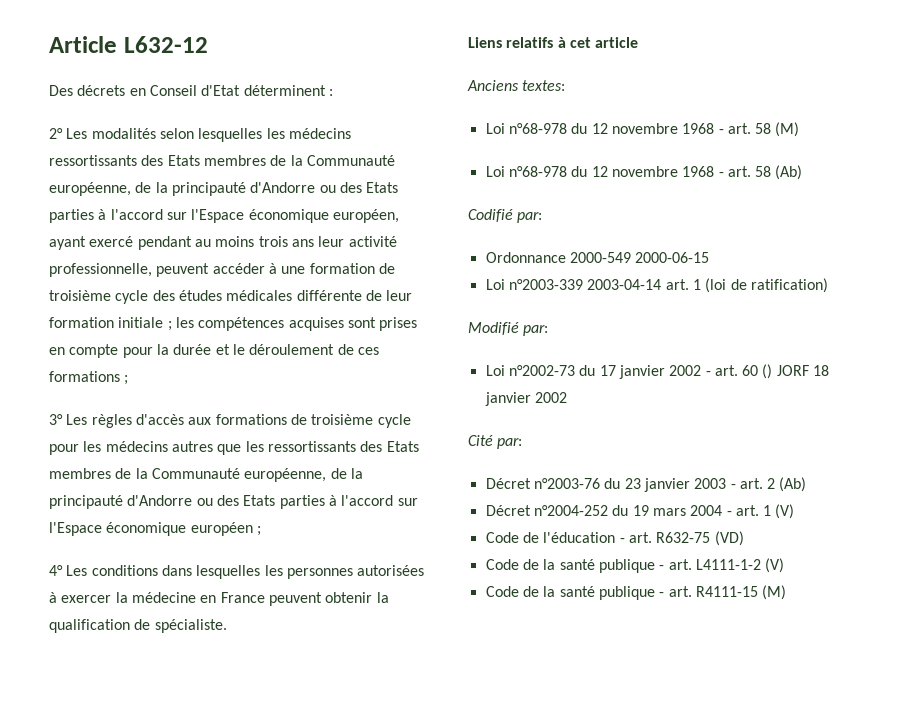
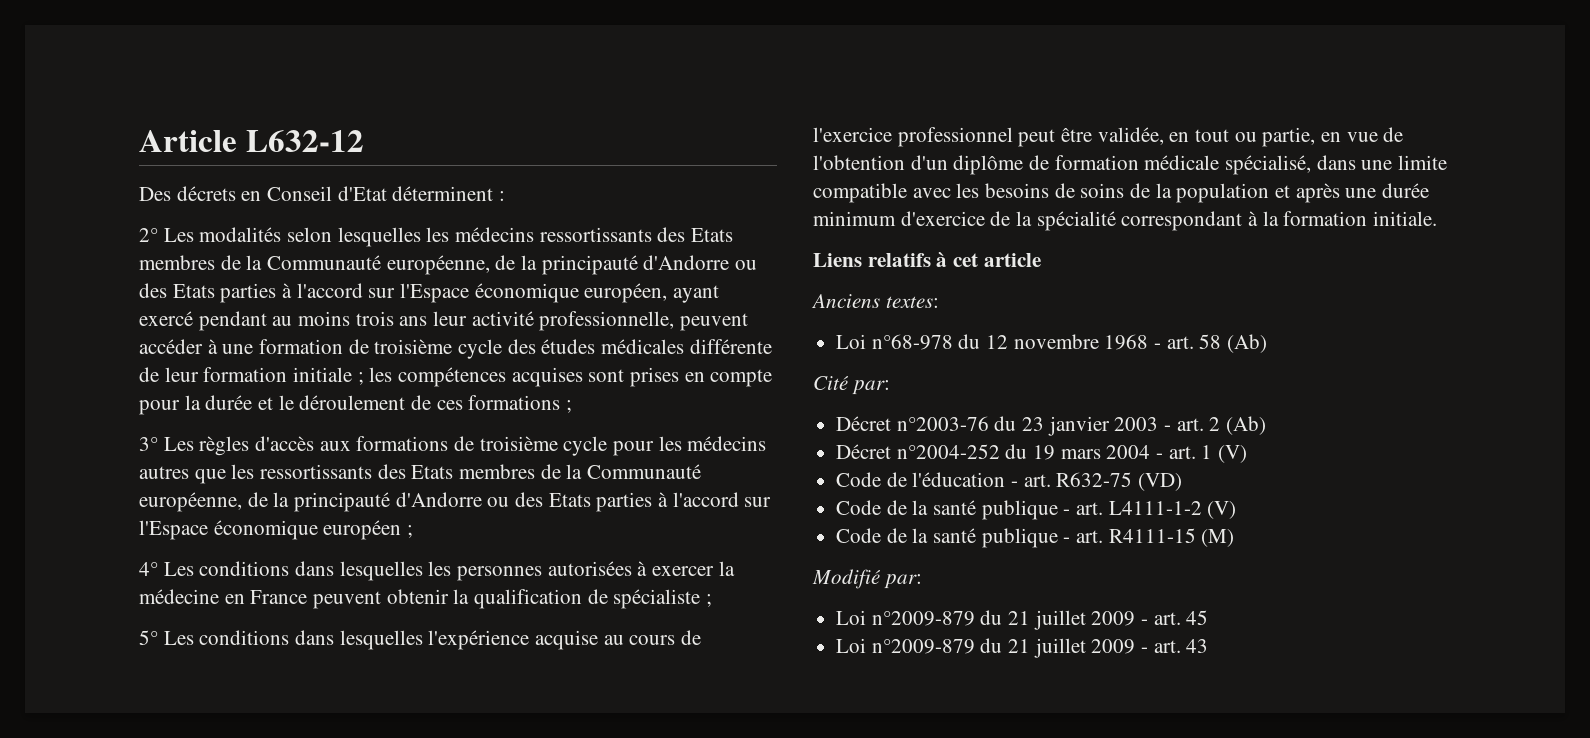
- 4° Les conditions dans lesquelles les personnes autorisées à exercer la médecine en France peuvent obtenir la qualification de spécialiste.
+ 4° Les conditions dans lesquelles les personnes autorisées à exercer la médecine en France peuvent obtenir la qualification de spécialiste ;
+ 5° Les conditions dans lesquelles l'expérience acquise au cours de l'exercice professionnel peut être validée, en tout ou partie, en vue de l'obtention d'un diplôme de formation médicale spécialisé, dans une limite compatible avec les besoins de soins de la population et après une durée minimum d'exercice de la spécialité correspondant à la formation initiale.
- Loi n°68-978 du 12 novembre 1968 - art. 58 (M)
- Codifié par:
- Ordonnance 2000-549 2000-06-15
- Loi n°2003-339 2003-04-14 art. 1 (loi de ratification)
- Modifié par:
- Loi n°2002-73 du 17 janvier 2002 - art. 60 () JORF 18 janvier 2002
+ Modifié par:
+ Loi n°2009-879 du 21 juillet 2009 - art. 45
+ Loi n°2009-879 du 21 juillet 2009 - art. 43

